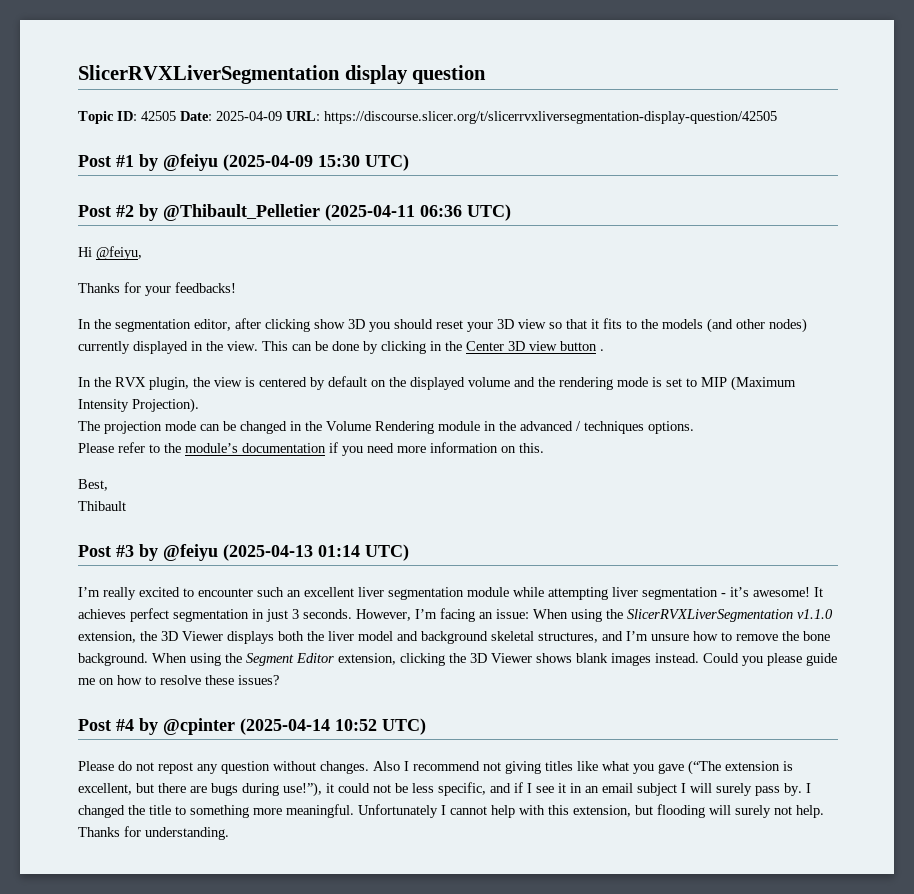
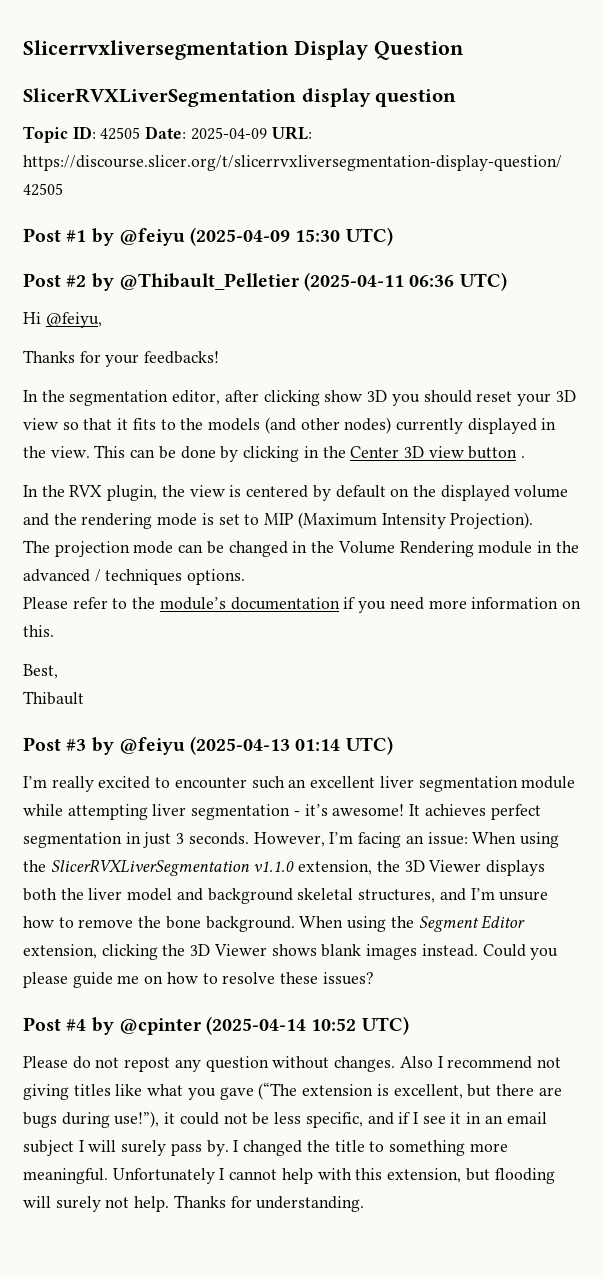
+ Slicerrvxliversegmentation Display Question

